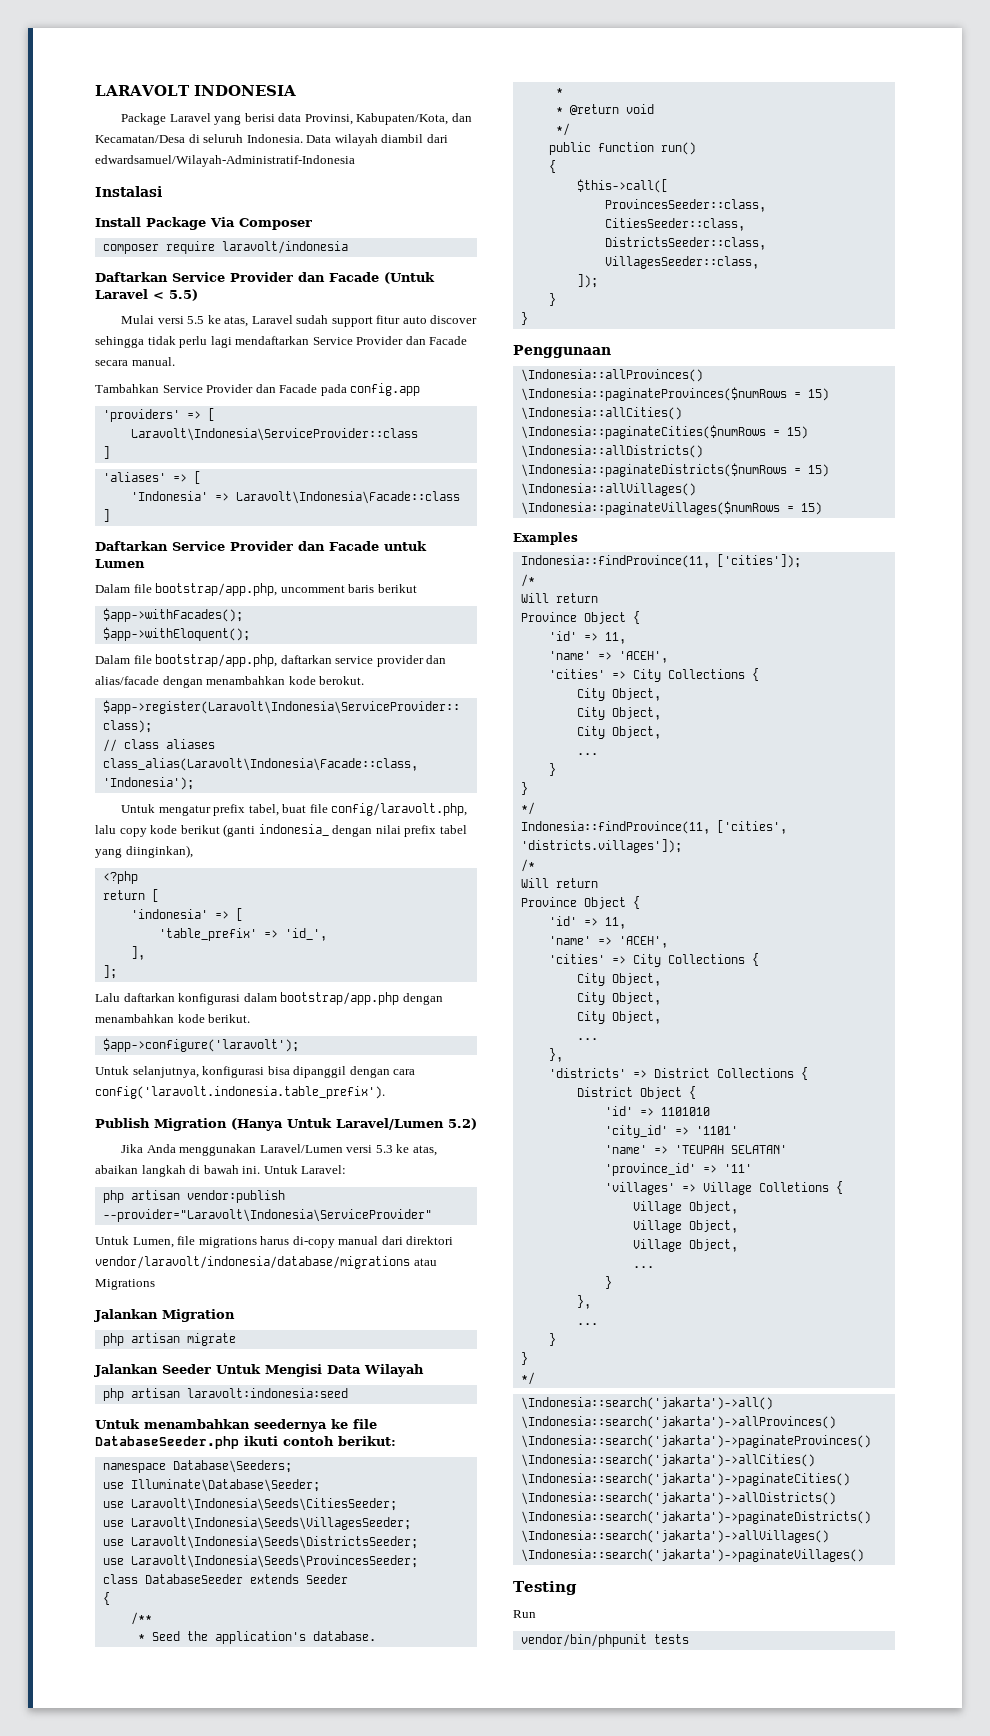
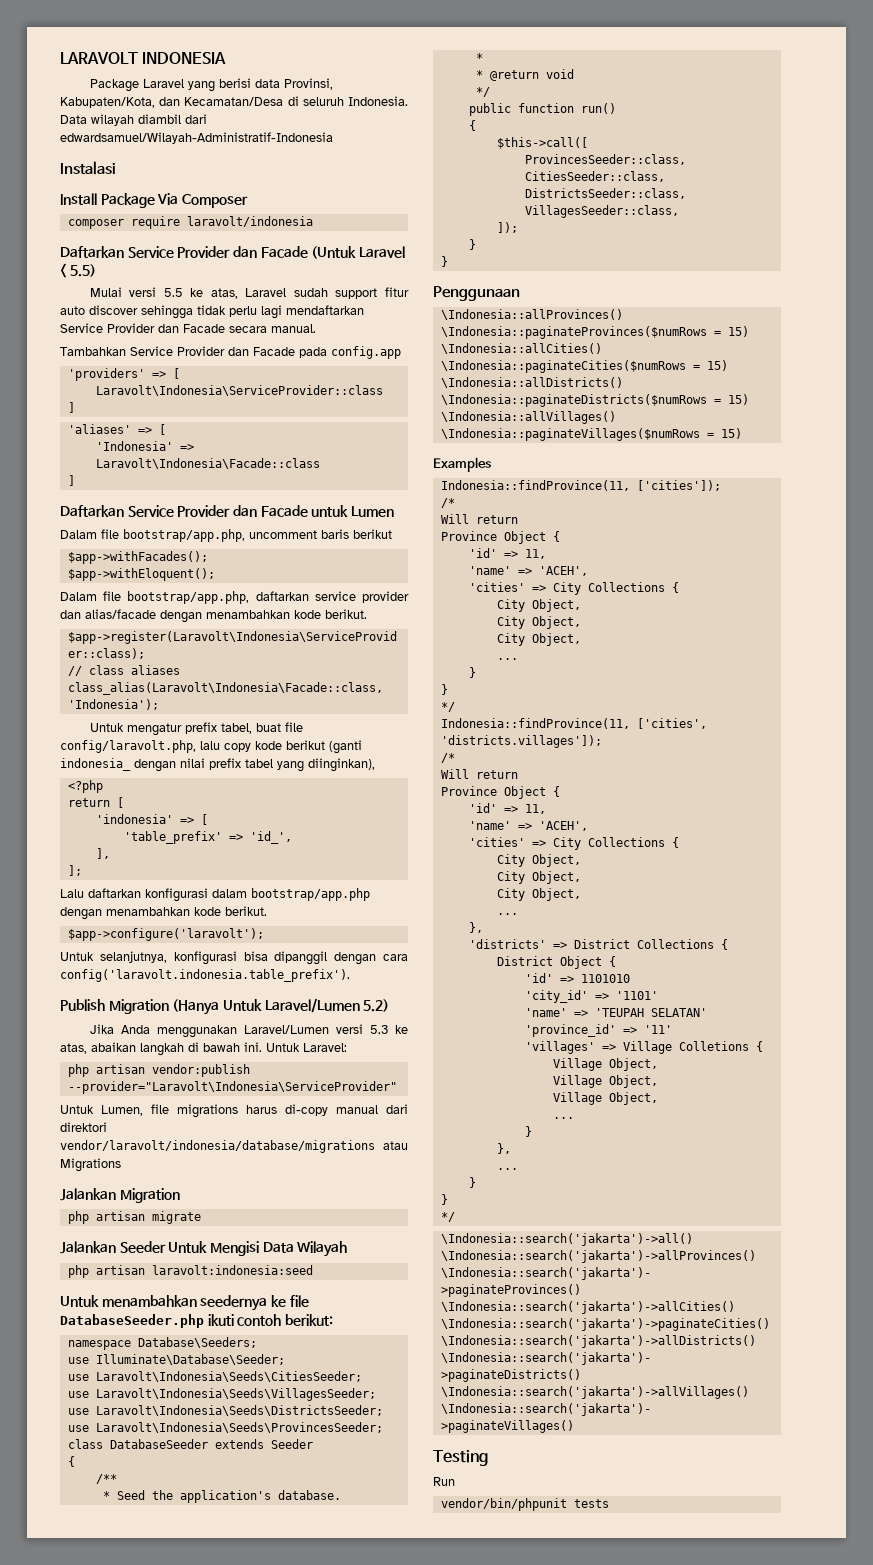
- Dalam file bootstrap/app.php, daftarkan service provider dan alias/facade dengan menambahkan kode berokut.
+ Dalam file bootstrap/app.php, daftarkan service provider dan alias/facade dengan menambahkan kode berikut.

